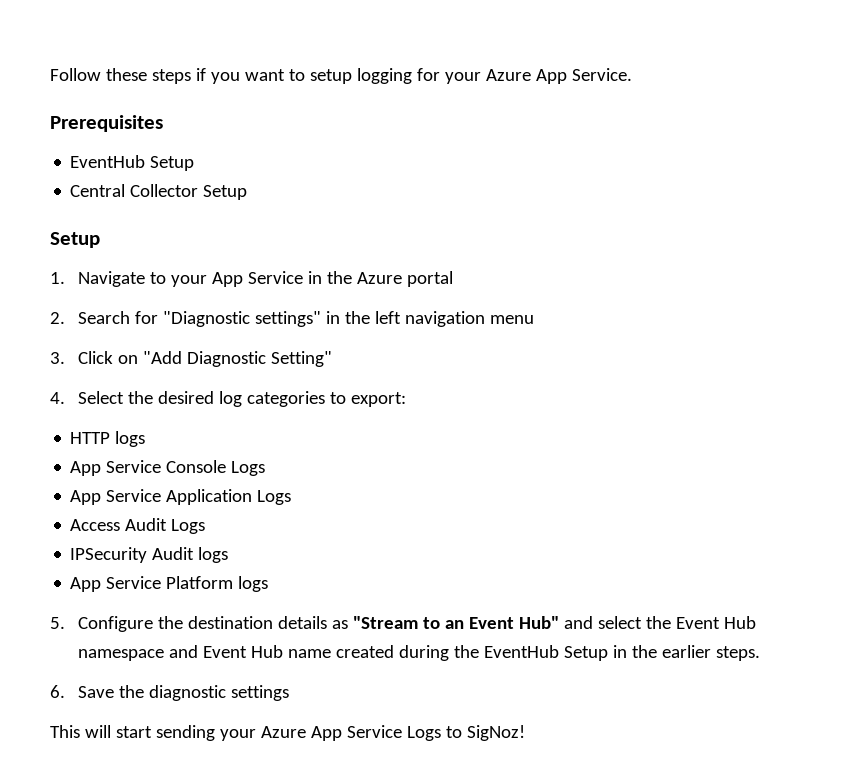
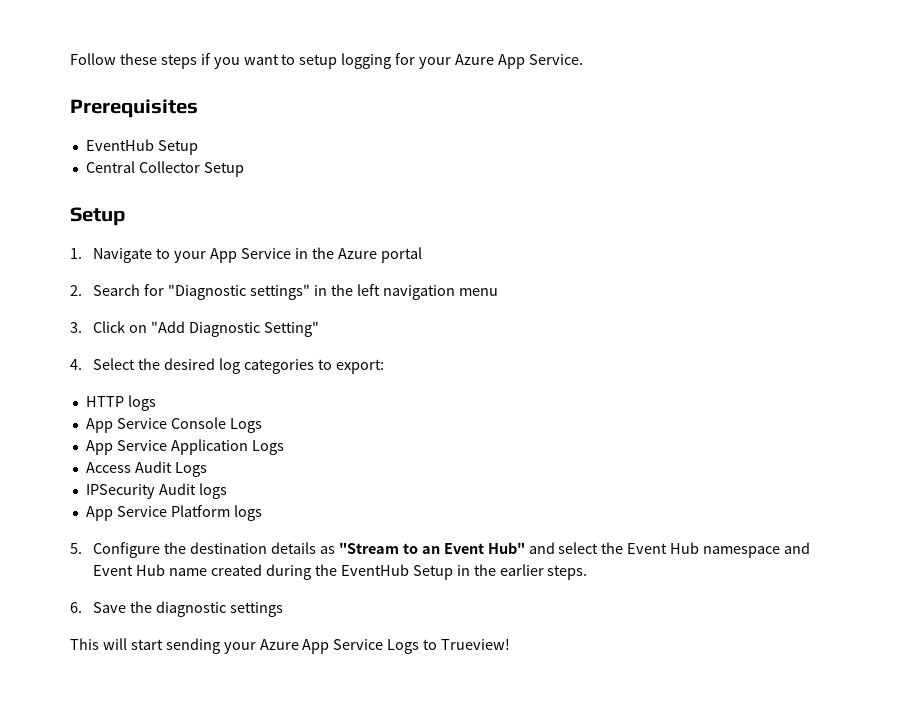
- This will start sending your Azure App Service Logs to SigNoz!
+ This will start sending your Azure App Service Logs to Trueview!

